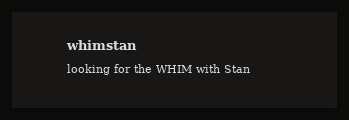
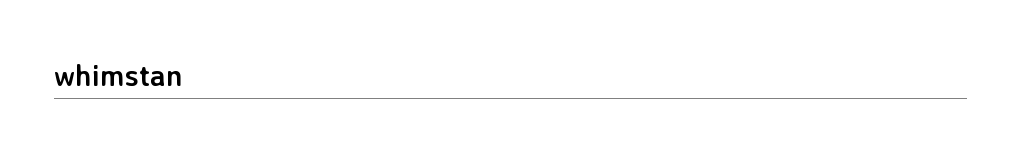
- looking for the WHIM with Stan

